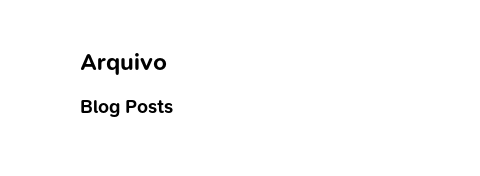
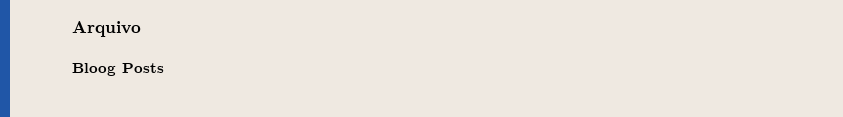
- Blog Posts
+ Bloog Posts

